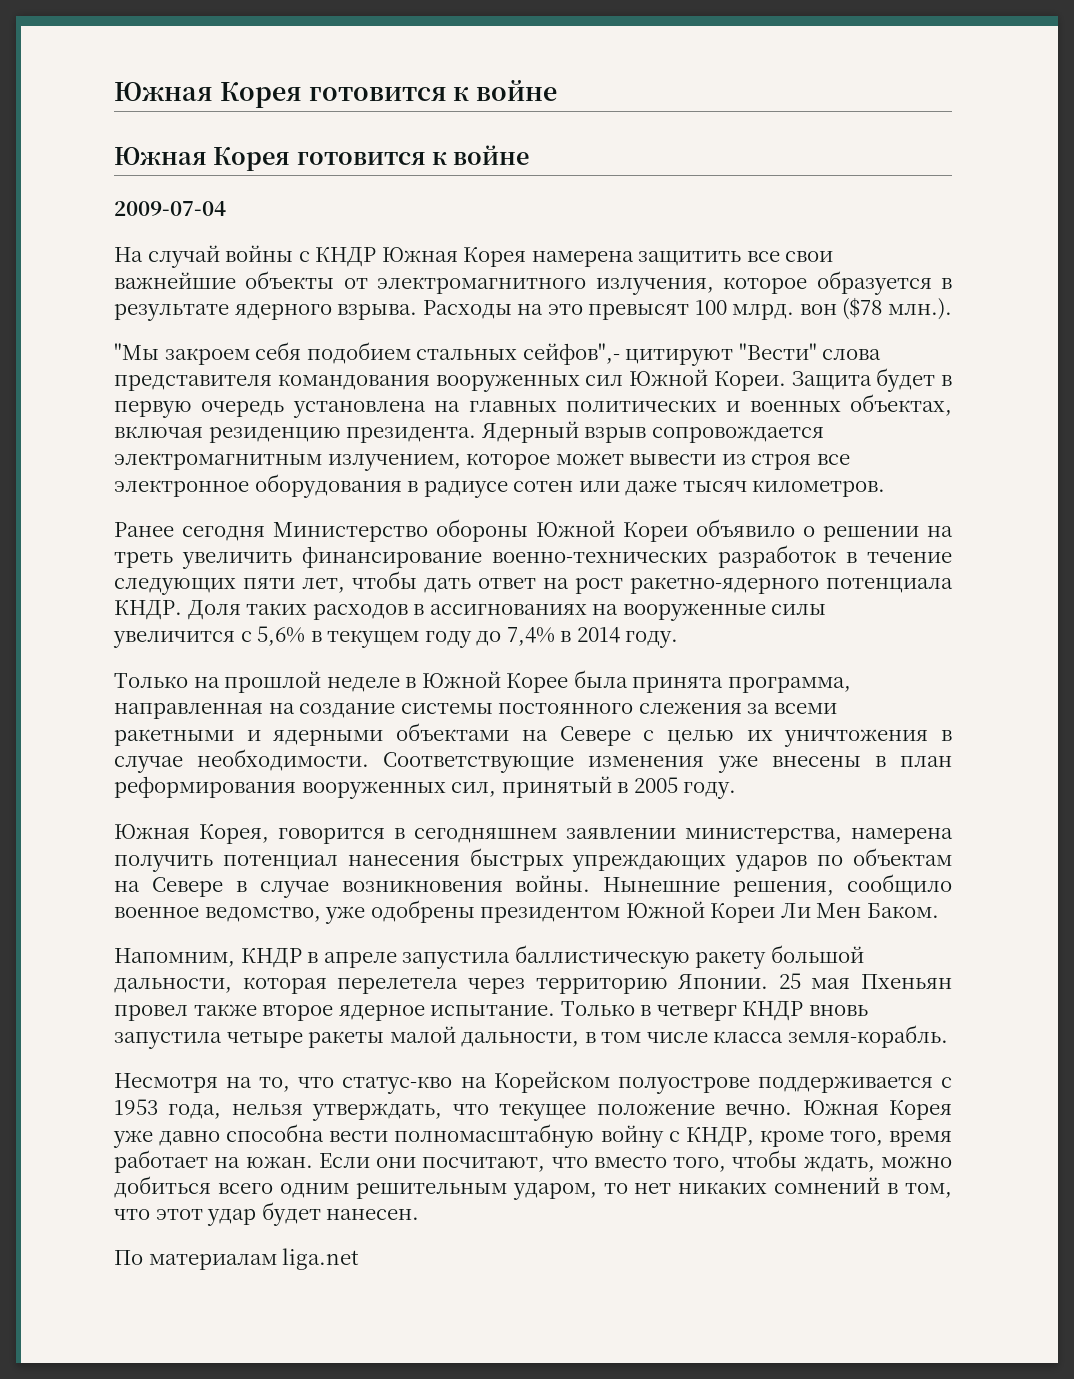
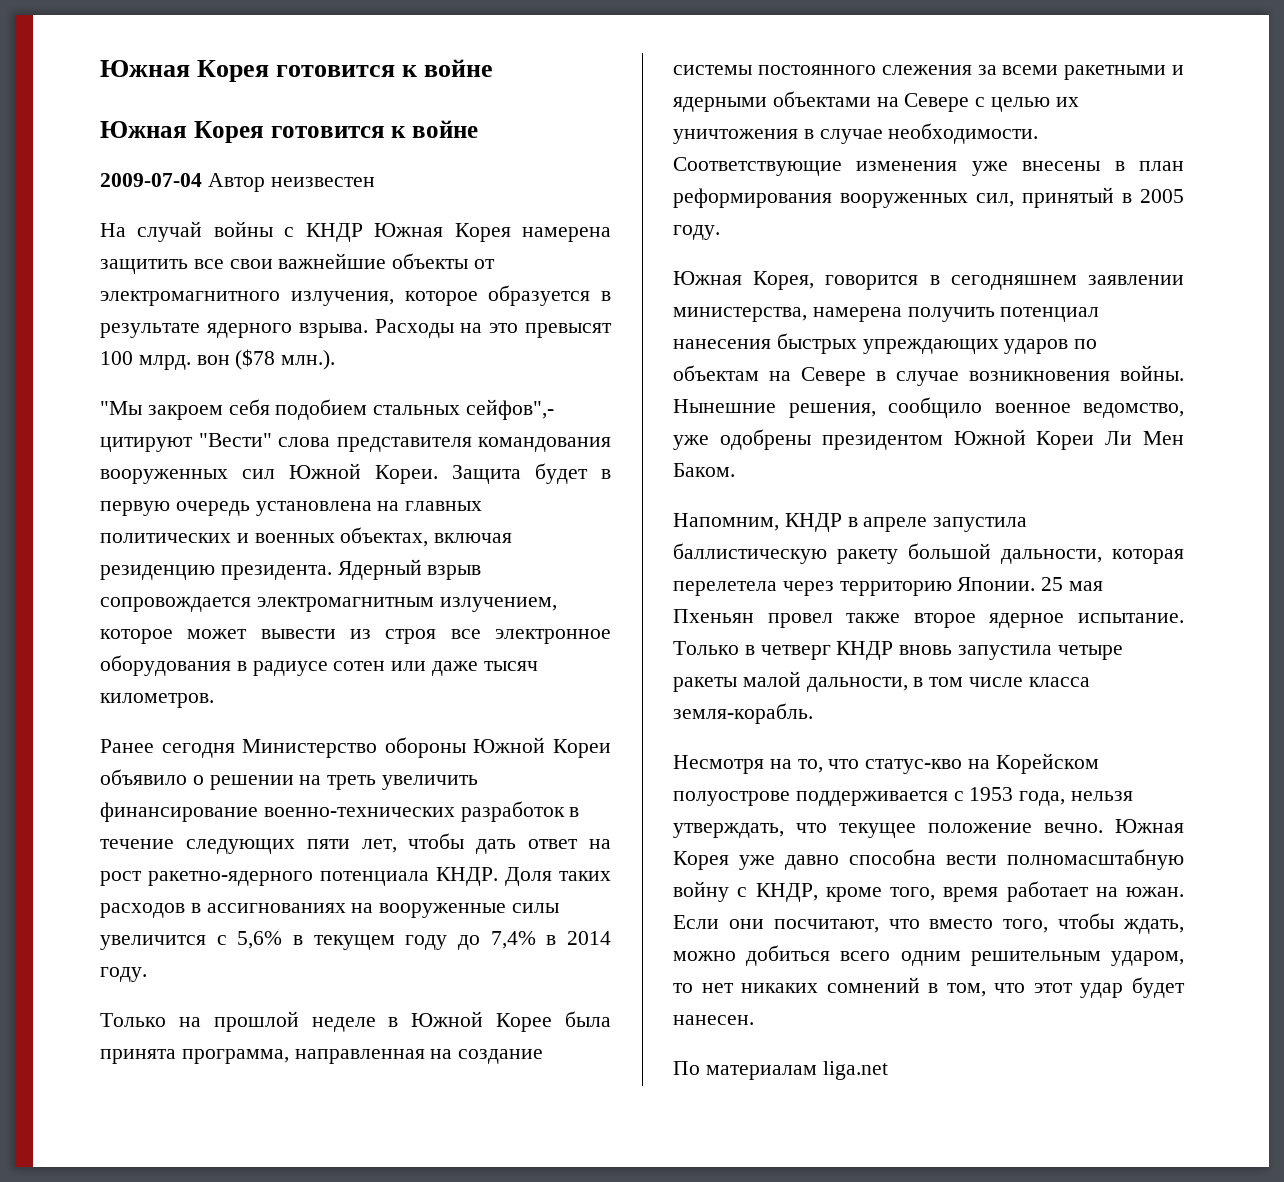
- 2009-07-04
+ 2009-07-04 Автор неизвестен

